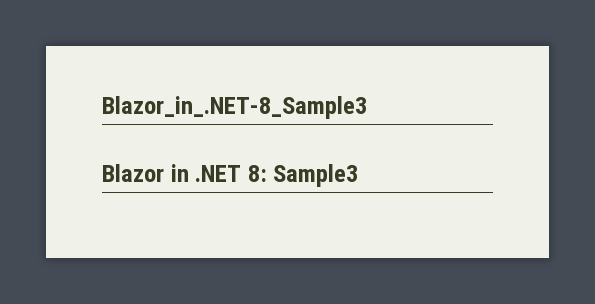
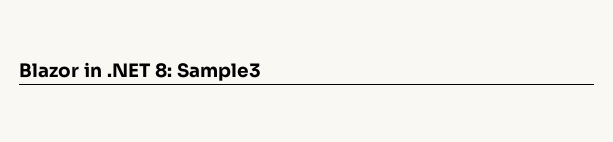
- Blazor_in_.NET-8_Sample3

